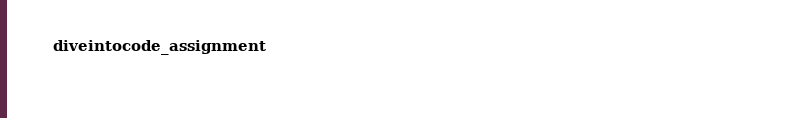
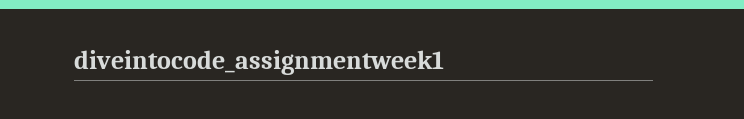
- diveintocode_assignment
+ diveintocode_assignmentweek1

